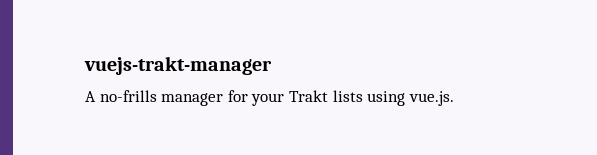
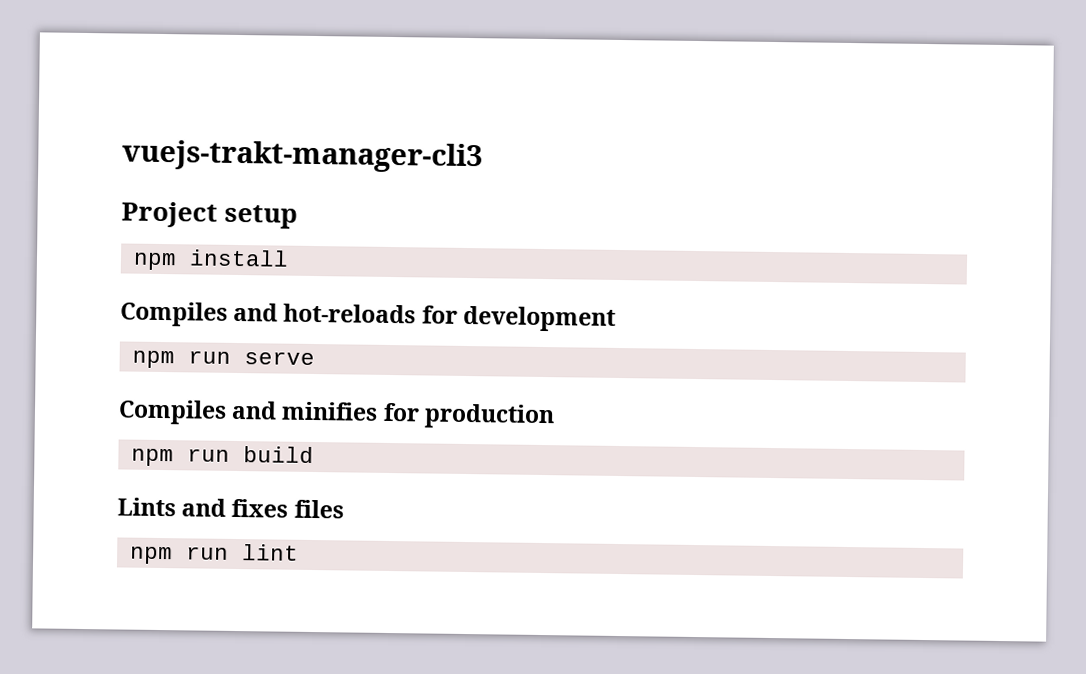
- vuejs-trakt-manager
- A no-frills manager for your Trakt lists using vue.js.
+ vuejs-trakt-manager-cli3
+ Project setup
+ npm install
+ Compiles and hot-reloads for development
+ npm run serve
+ Compiles and minifies for production
+ npm run build
+ Lints and fixes files
+ npm run lint

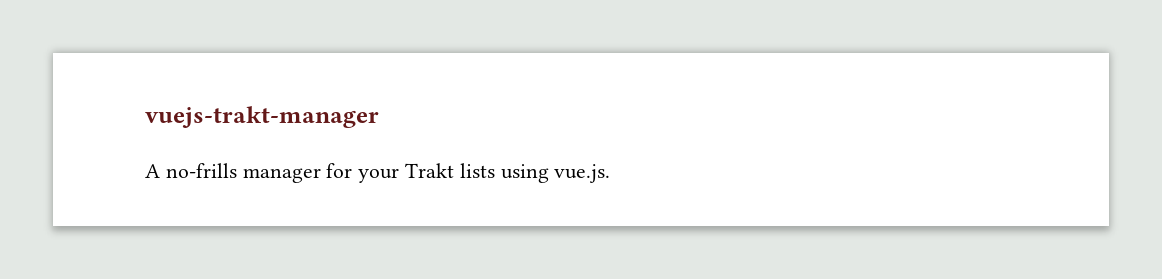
- vuejs-trakt-manager-cli3
- Project setup
- npm install
- Compiles and hot-reloads for development
- npm run serve
- Compiles and minifies for production
- npm run build
- Lints and fixes files
- npm run lint
+ vuejs-trakt-manager
+ A no-frills manager for your Trakt lists using vue.js.

